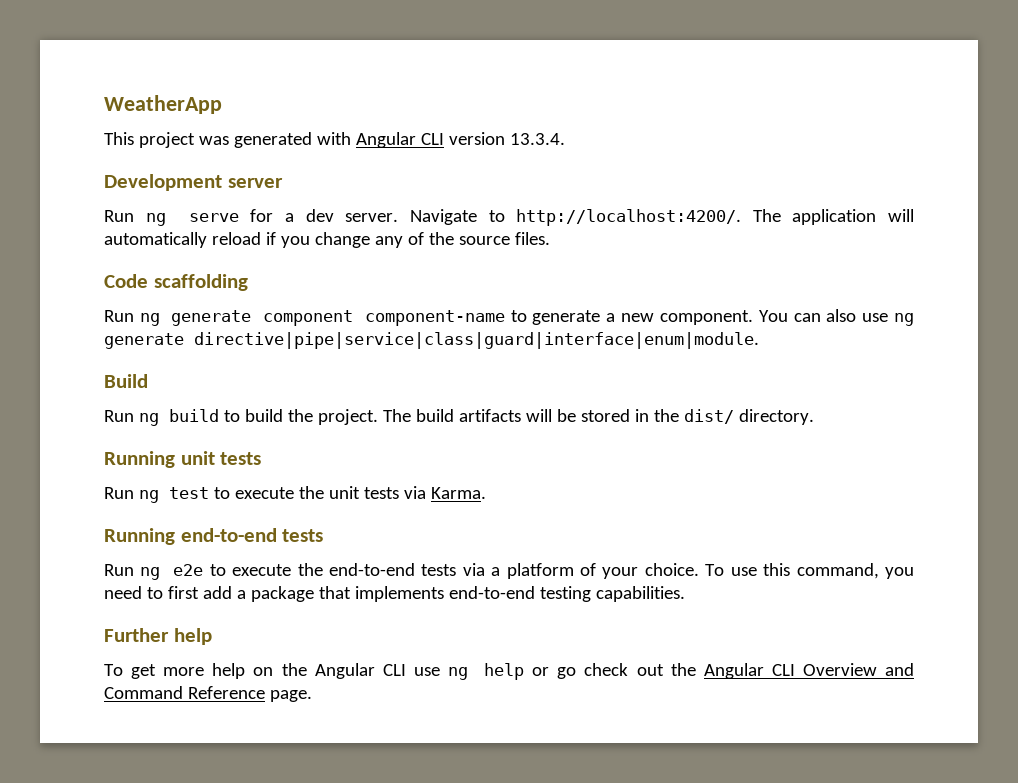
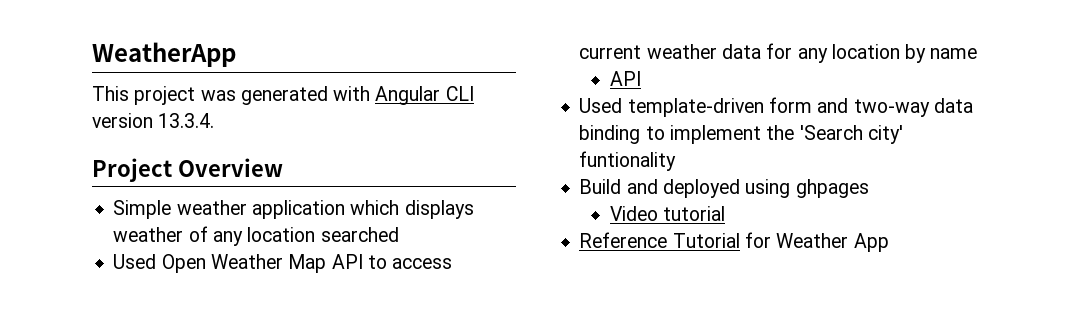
- Development server
- Run ng serve for a dev server. Navigate to http://localhost:4200/. The application will automatically reload if you change any of the source files.
- Code scaffolding
- Run ng generate component component-name to generate a new component. You can also use ng generate directive|pipe|service|class|guard|interface|enum|module.
- Build
- Run ng build to build the project. The build artifacts will be stored in the dist/ directory.
- Running unit tests
- Run ng test to execute the unit tests via Karma.
- Running end-to-end tests
- Run ng e2e to execute the end-to-end tests via a platform of your choice. To use this command, you need to first add a package that implements end-to-end testing capabilities.
- Further help
- To get more help on the Angular CLI use ng help or go check out the Angular CLI Overview and Command Reference page.
+ Project Overview
+ Simple weather application which displays weather of any location searched
+ Used Open Weather Map API to access current weather data for any location by name
+ API
+ Used template-driven form and two-way data binding to implement the 'Search city' funtionality
+ Build and deployed using ghpages
+ Video tutorial
+ Reference Tutorial for Weather App

